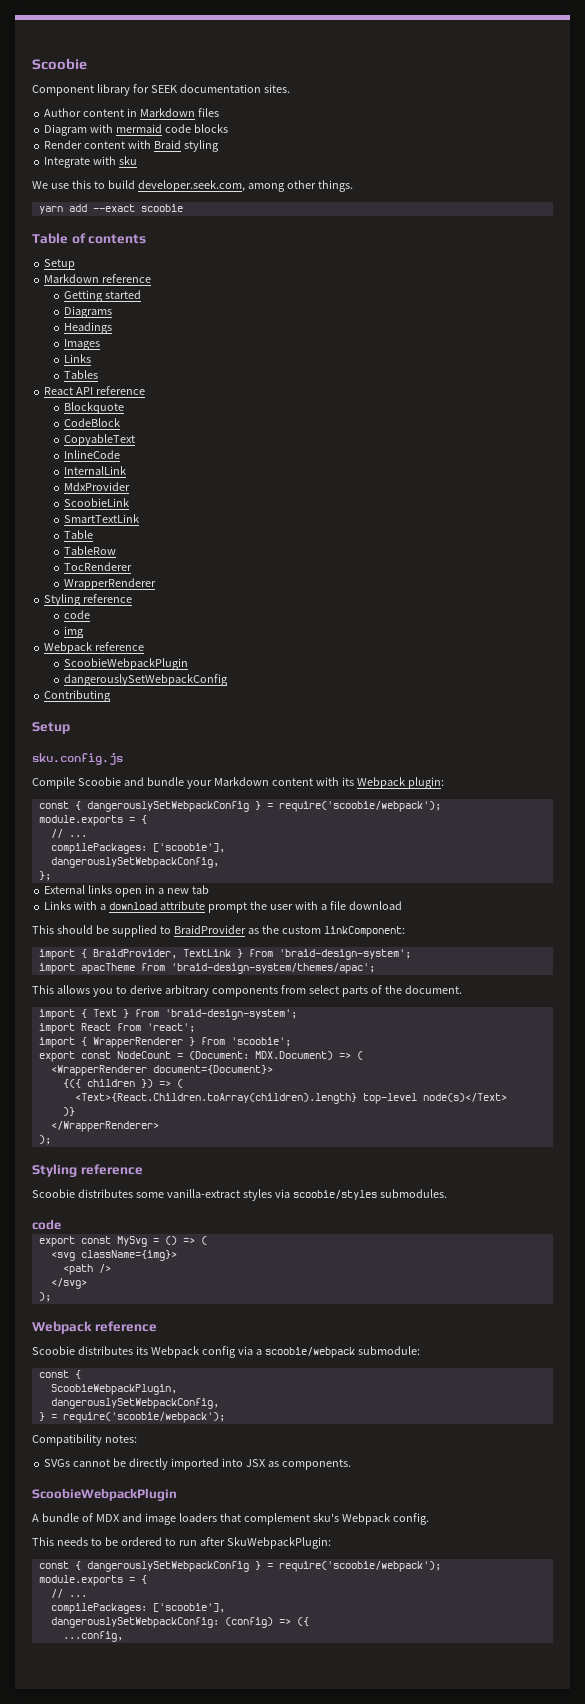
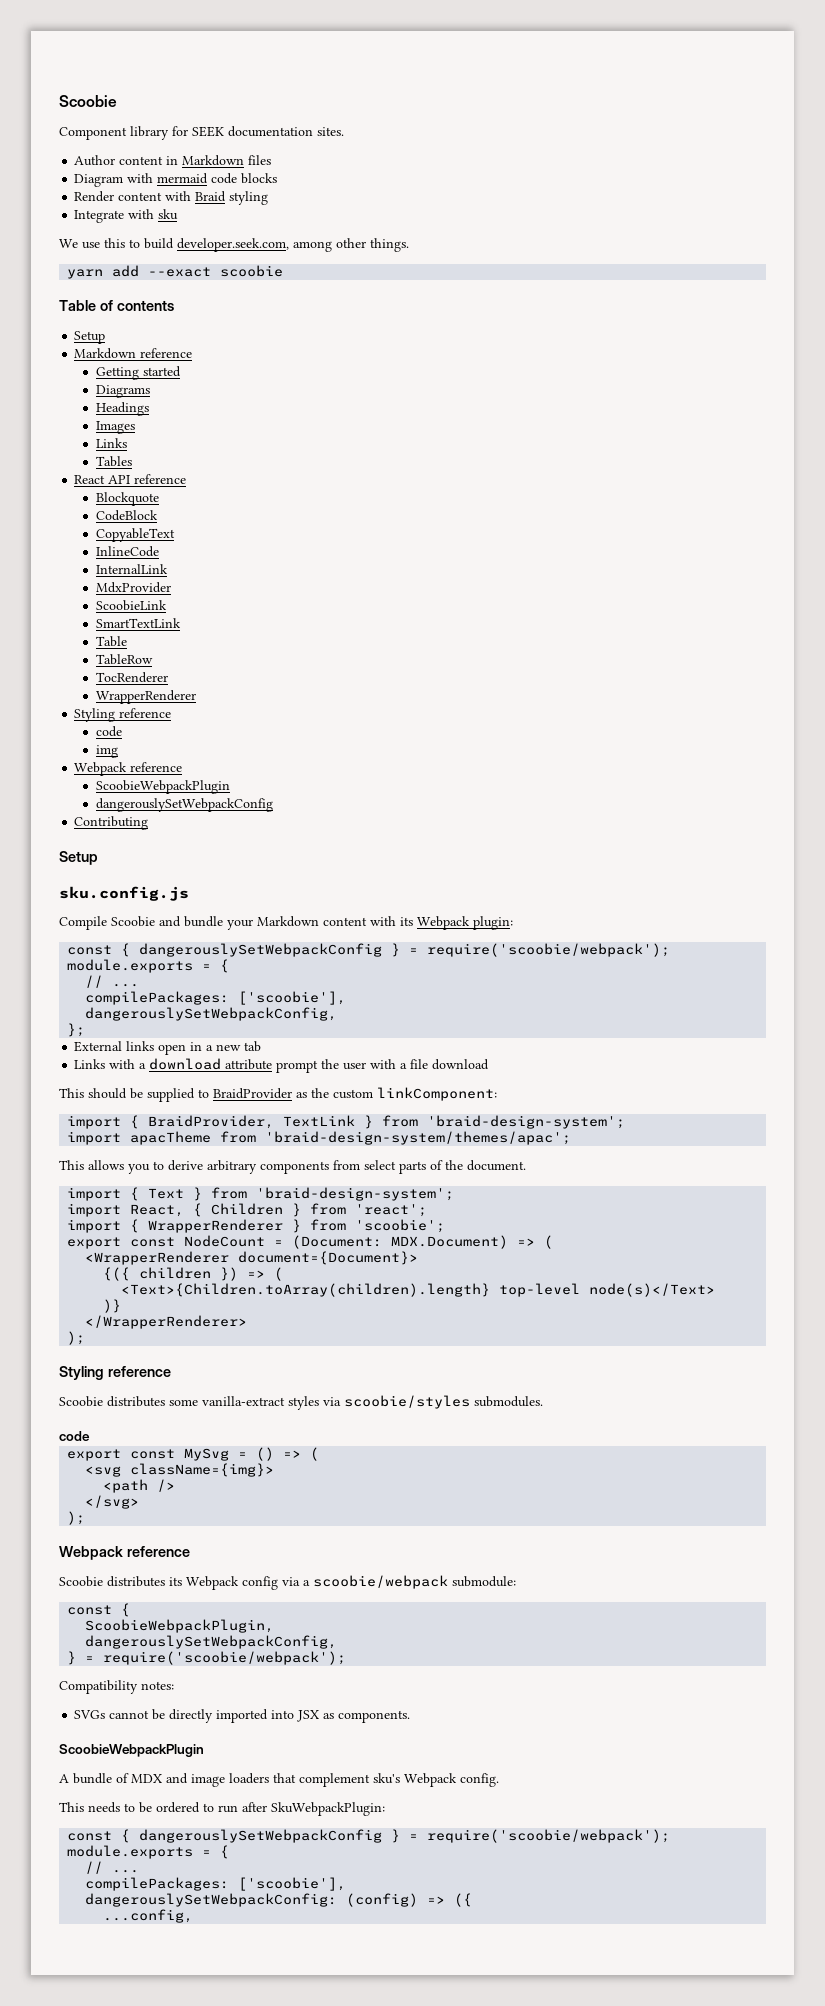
- import React from 'react';
+ import React, { Children } from 'react';
- <Text>{React.Children.toArray(children).length} top-level node(s)</Text>
+ <Text>{Children.toArray(children).length} top-level node(s)</Text>

